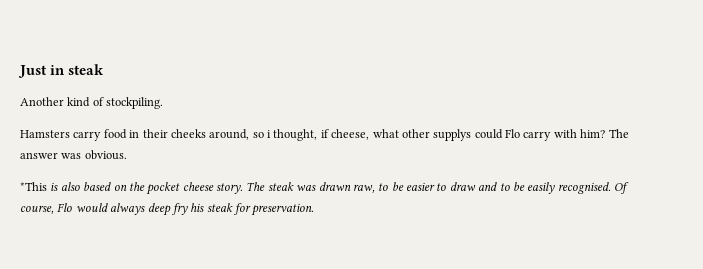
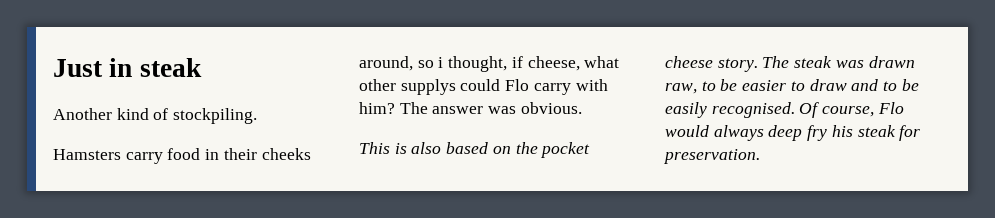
- *This is also based on the pocket cheese story.
+ This is also based on the pocket cheese story.

